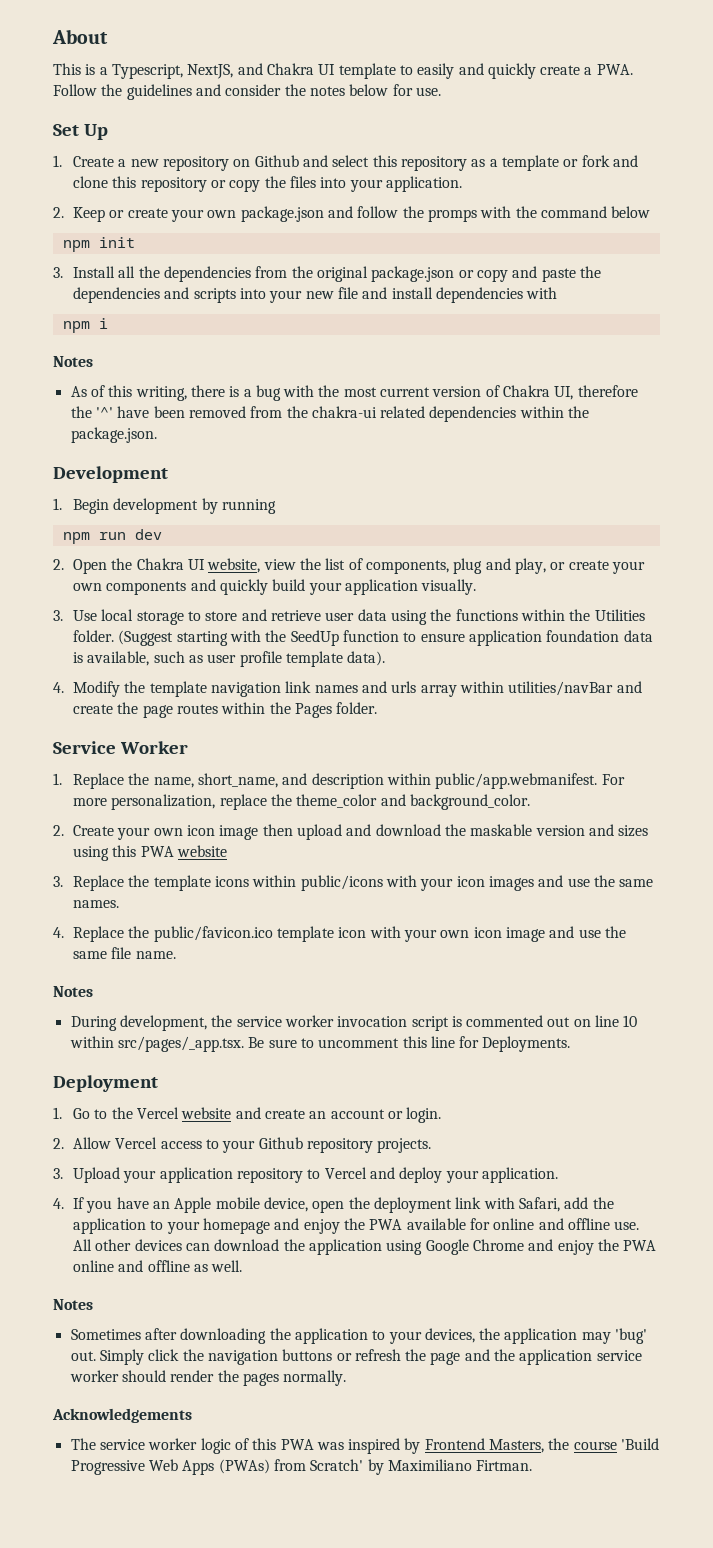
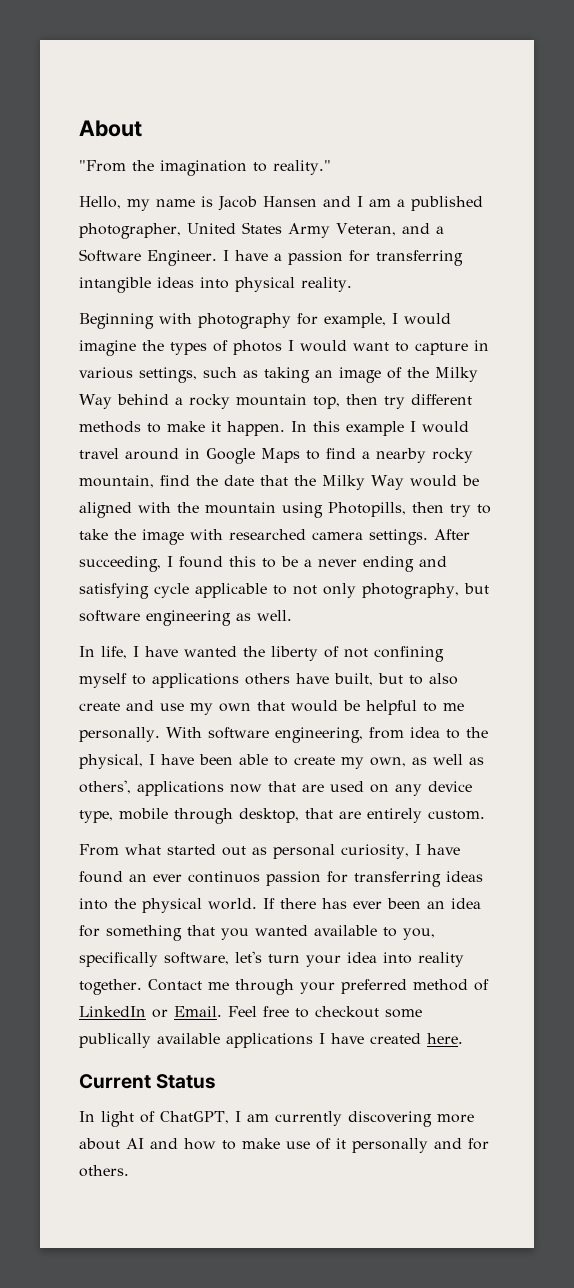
- This is a Typescript, NextJS, and Chakra UI template to easily and quickly create a PWA. Follow the guidelines and consider the notes below for use.
- Set Up
- 1. Create a new repository on Github and select this repository as a template or fork and clone this repository or copy the files into your application.
- 2. Keep or create your own package.json and follow the promps with the command below
- npm init
- 3. Install all the dependencies from the original package.json or copy and paste the dependencies and scripts into your new file and install dependencies with
- npm i
- Notes
- As of this writing, there is a bug with the most current version of Chakra UI, therefore the '^' have been removed from the chakra-ui related dependencies within the package.json.
- Development
- 1. Begin development by running
- npm run dev
- 2. Open the Chakra UI website, view the list of components, plug and play, or create your own components and quickly build your application visually.
- 3. Use local storage to store and retrieve user data using the functions within the Utilities folder. (Suggest starting with the SeedUp function to ensure application foundation data is available, such as user profile template data).
- 4. Modify the template navigation link names and urls array within utilities/navBar and create the page routes within the Pages folder.
- Service Worker
- 1. Replace the name, short_name, and description within public/app.webmanifest. For more personalization, replace the theme_color and background_color.
- 2. Create your own icon image then upload and download the maskable version and sizes using this PWA website
- 3. Replace the template icons within public/icons with your icon images and use the same names.
- 4. Replace the public/favicon.ico template icon with your own icon image and use the same file name.
- Notes
- During development, the service worker invocation script is commented out on line 10 within src/pages/_app.tsx. Be sure to uncomment this line for Deployments.
- Deployment
- 1. Go to the Vercel website and create an account or login.
- 2. Allow Vercel access to your Github repository projects.
- 3. Upload your application repository to Vercel and deploy your application.
- 4. If you have an Apple mobile device, open the deployment link with Safari, add the application to your homepage and enjoy the PWA available for online and offline use. All other devices can download the application using Google Chrome and enjoy the PWA online and offline as well.
- Notes
- Sometimes after downloading the application to your devices, the application may 'bug' out. Simply click the navigation buttons or refresh the page and the application service worker should render the pages normally.
- Acknowledgements
- The service worker logic of this PWA was inspired by Frontend Masters, the course 'Build Progressive Web Apps (PWAs) from Scratch' by Maximiliano Firtman.
+ "From the imagination to reality."
+ Hello, my name is Jacob Hansen and I am a published photographer, United States Army Veteran, and a Software Engineer. I have a passion for transferring intangible ideas into physical reality.
+ Beginning with photography for example, I would imagine the types of photos I would want to capture in various settings, such as taking an image of the Milky Way behind a rocky mountain top, then try different methods to make it happen. In this example I would travel around in Google Maps to find a nearby rocky mountain, find the date that the Milky Way would be aligned with the mountain using Photopills, then try to take the image with researched camera settings. After succeeding, I found this to be a never ending and satisfying cycle applicable to not only photography, but software engineering as well.
+ In life, I have wanted the liberty of not confining myself to applications others have built, but to also create and use my own that would be helpful to me personally. With software engineering, from idea to the physical, I have been able to create my own, as well as others', applications now that are used on any device type, mobile through desktop, that are entirely custom.
+ From what started out as personal curiosity, I have found an ever continuos passion for transferring ideas into the physical world. If there has ever been an idea for something that you wanted available to you, specifically software, let's turn your idea into reality together. Contact me through your preferred method of LinkedIn or Email. Feel free to checkout some publically available applications I have created here.
+ Current Status
+ In light of ChatGPT, I am currently discovering more about AI and how to make use of it personally and for others.

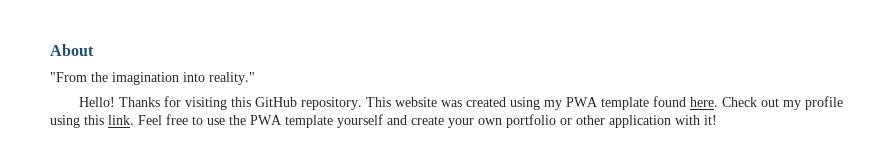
- "From the imagination to reality."
+ "From the imagination into reality."
- Hello, my name is Jacob Hansen and I am a published photographer, United States Army Veteran, and a Software Engineer. I have a passion for transferring intangible ideas into physical reality.
- Beginning with photography for example, I would imagine the types of photos I would want to capture in various settings, such as taking an image of the Milky Way behind a rocky mountain top, then try different methods to make it happen. In this example I would travel around in Google Maps to find a nearby rocky mountain, find the date that the Milky Way would be aligned with the mountain using Photopills, then try to take the image with researched camera settings. After succeeding, I found this to be a never ending and satisfying cycle applicable to not only photography, but software engineering as well.
- In life, I have wanted the liberty of not confining myself to applications others have built, but to also create and use my own that would be helpful to me personally. With software engineering, from idea to the physical, I have been able to create my own, as well as others', applications now that are used on any device type, mobile through desktop, that are entirely custom.
- From what started out as personal curiosity, I have found an ever continuos passion for transferring ideas into the physical world. If there has ever been an idea for something that you wanted available to you, specifically software, let's turn your idea into reality together. Contact me through your preferred method of LinkedIn or Email. Feel free to checkout some publically available applications I have created here.
- Current Status
- In light of ChatGPT, I am currently discovering more about AI and how to make use of it personally and for others.
+ Hello! Thanks for visiting this GitHub repository. This website was created using my PWA template found here. Check out my profile using this link. Feel free to use the PWA template yourself and create your own portfolio or other application with it!

